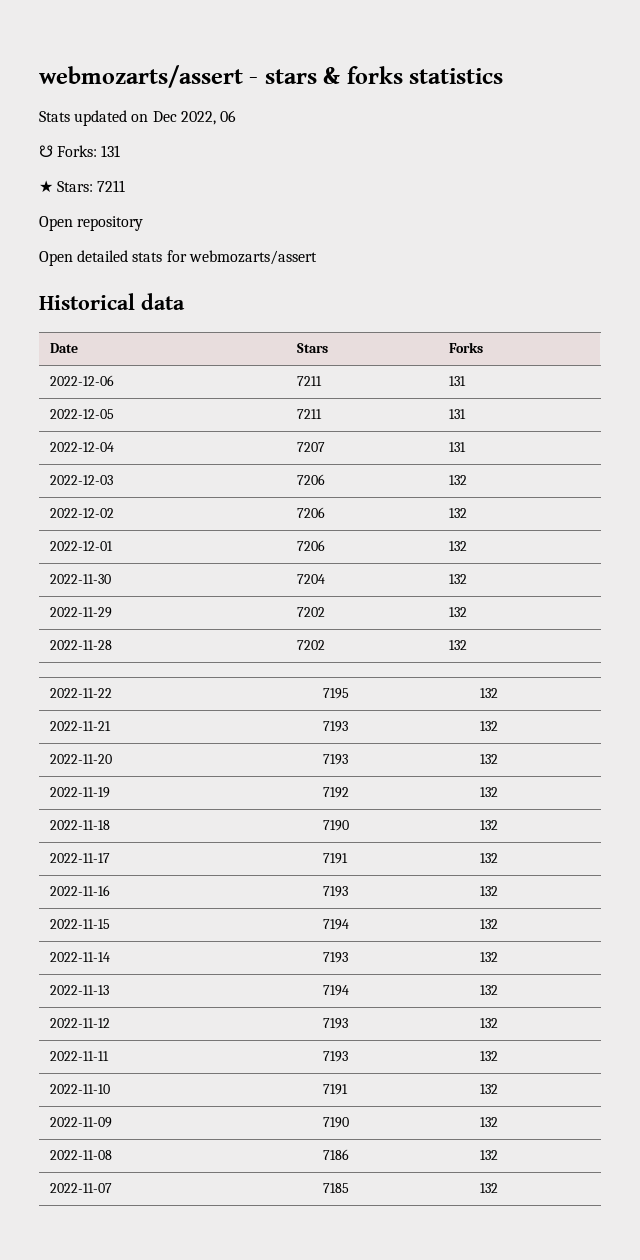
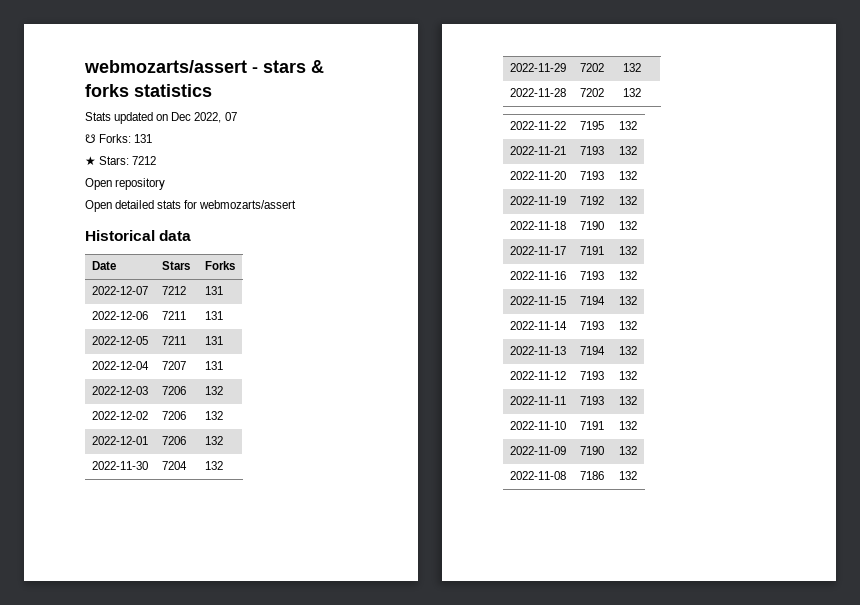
- Stats updated on Dec 2022, 06
+ Stats updated on Dec 2022, 07
- ★ Stars: 7211
+ ★ Stars: 7212
+ 2022-12-07 | 7212 | 131
- 2022-11-07 | 7185 | 132

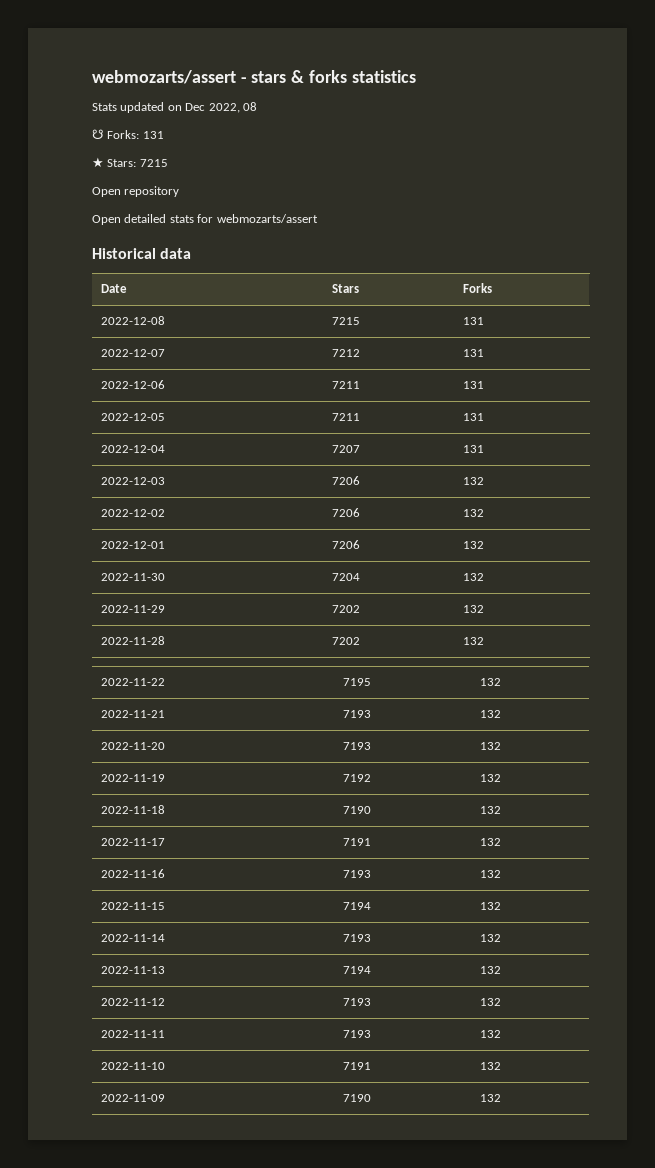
- Stats updated on Dec 2022, 07
+ Stats updated on Dec 2022, 08
- ★ Stars: 7212
+ ★ Stars: 7215
+ 2022-12-08 | 7215 | 131
- 2022-11-08 | 7186 | 132

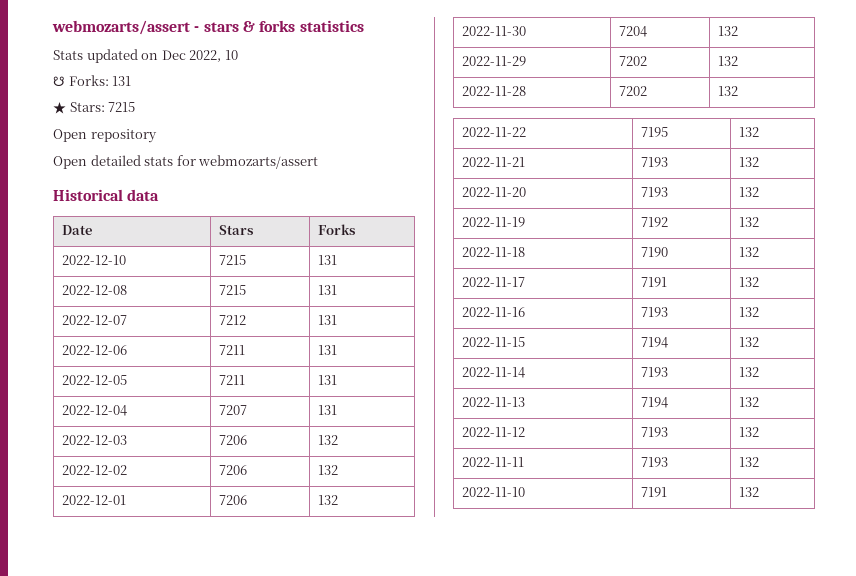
- Stats updated on Dec 2022, 08
+ Stats updated on Dec 2022, 10
+ 2022-12-10 | 7215 | 131
- 2022-11-09 | 7190 | 132

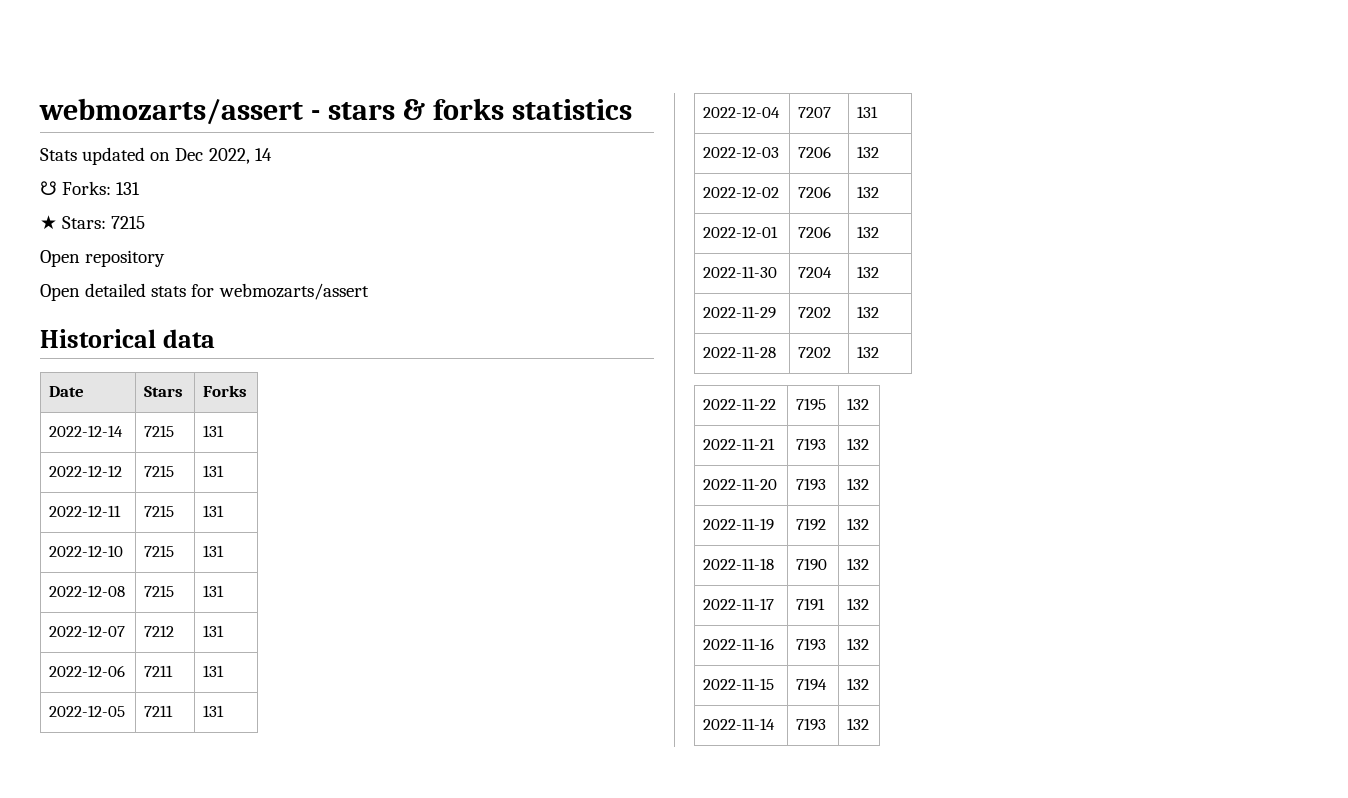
- Stats updated on Dec 2022, 10
+ Stats updated on Dec 2022, 14
+ 2022-12-14 | 7215 | 131
+ 2022-12-12 | 7215 | 131
+ 2022-12-11 | 7215 | 131
- 2022-11-13 | 7194 | 132
- 2022-11-12 | 7193 | 132
- 2022-11-11 | 7193 | 132
- 2022-11-10 | 7191 | 132

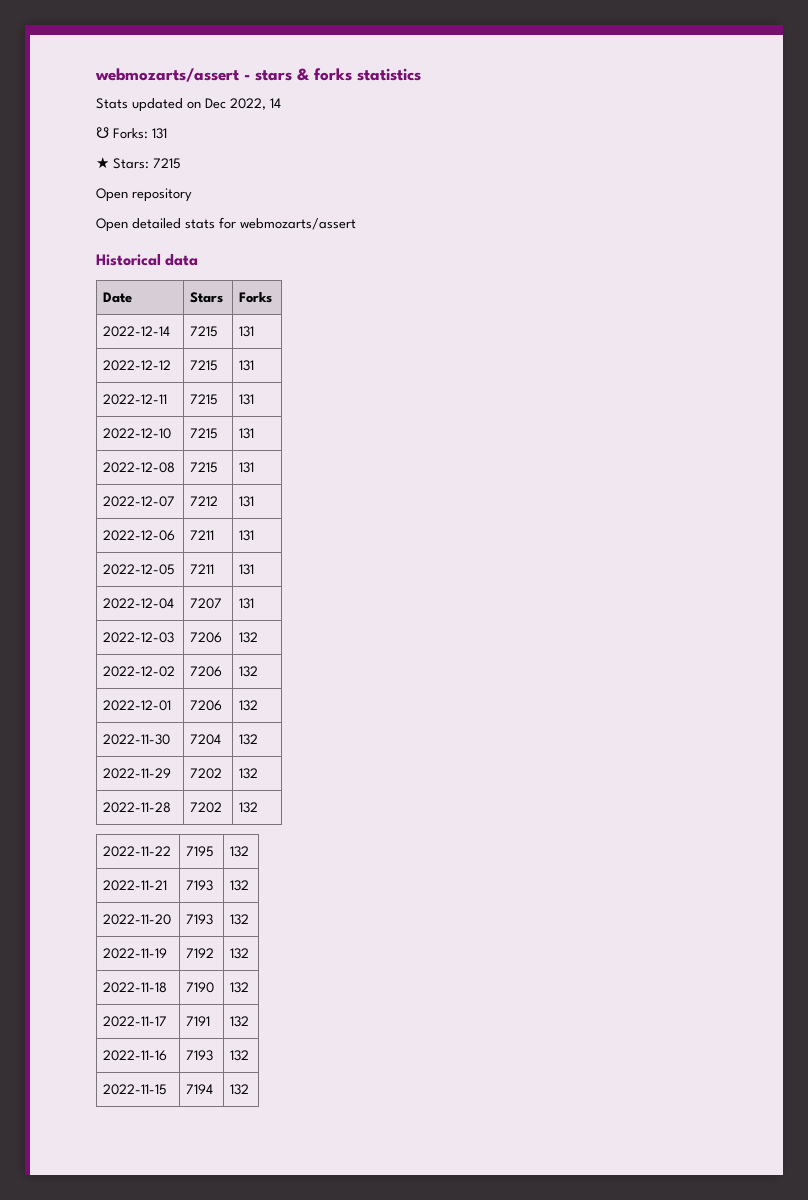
- 2022-11-14 | 7193 | 132

